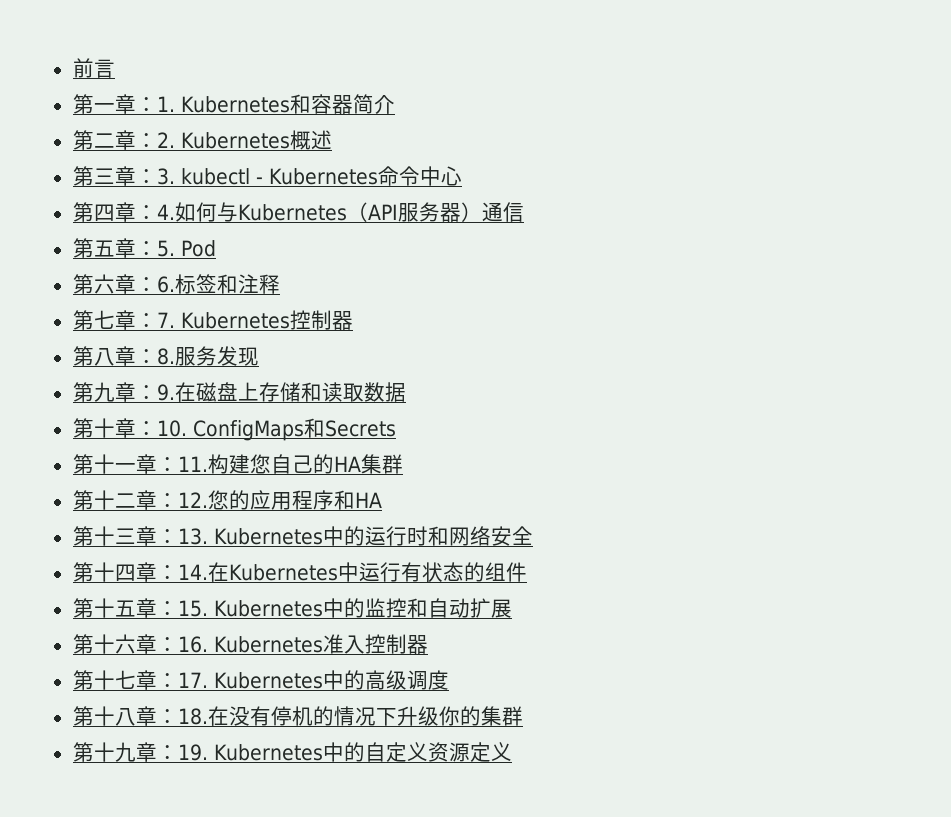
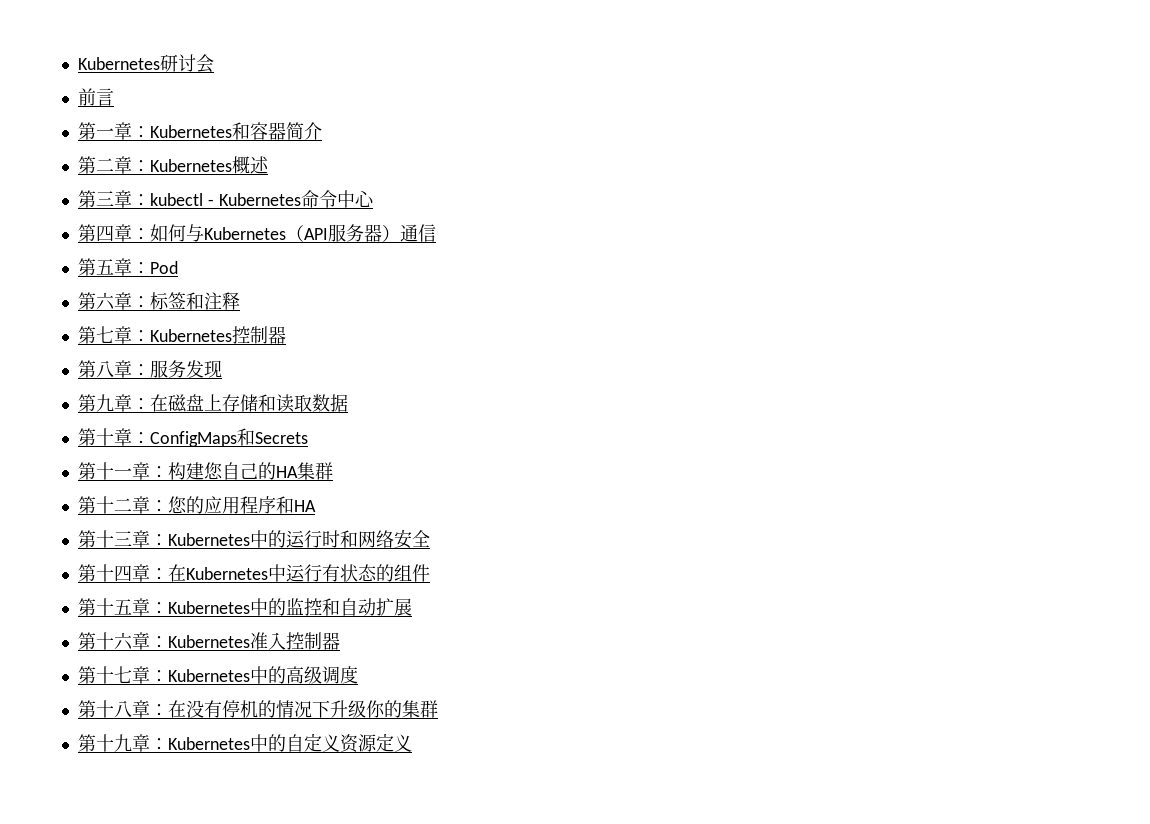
+ Kubernetes研讨会
- 第一章：1. Kubernetes和容器简介
+ 第一章：Kubernetes和容器简介
- 第二章：2. Kubernetes概述
+ 第二章：Kubernetes概述
- 第三章：3. kubectl - Kubernetes命令中心
+ 第三章：kubectl - Kubernetes命令中心
- 第四章：4.如何与Kubernetes（API服务器）通信
+ 第四章：如何与Kubernetes（API服务器）通信
- 第五章：5. Pod
+ 第五章：Pod
- 第六章：6.标签和注释
+ 第六章：标签和注释
- 第七章：7. Kubernetes控制器
+ 第七章：Kubernetes控制器
- 第八章：8.服务发现
+ 第八章：服务发现
- 第九章：9.在磁盘上存储和读取数据
+ 第九章：在磁盘上存储和读取数据
- 第十章：10. ConfigMaps和Secrets
+ 第十章：ConfigMaps和Secrets
- 第十一章：11.构建您自己的HA集群
+ 第十一章：构建您自己的HA集群
- 第十二章：12.您的应用程序和HA
+ 第十二章：您的应用程序和HA
- 第十三章：13. Kubernetes中的运行时和网络安全
+ 第十三章：Kubernetes中的运行时和网络安全
- 第十四章：14.在Kubernetes中运行有状态的组件
+ 第十四章：在Kubernetes中运行有状态的组件
- 第十五章：15. Kubernetes中的监控和自动扩展
+ 第十五章：Kubernetes中的监控和自动扩展
- 第十六章：16. Kubernetes准入控制器
+ 第十六章：Kubernetes准入控制器
- 第十七章：17. Kubernetes中的高级调度
+ 第十七章：Kubernetes中的高级调度
- 第十八章：18.在没有停机的情况下升级你的集群
+ 第十八章：在没有停机的情况下升级你的集群
- 第十九章：19. Kubernetes中的自定义资源定义
+ 第十九章：Kubernetes中的自定义资源定义

